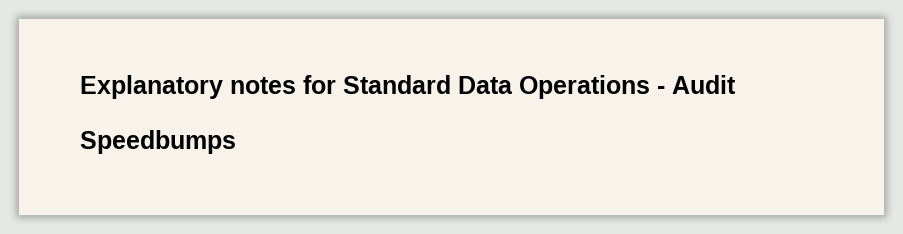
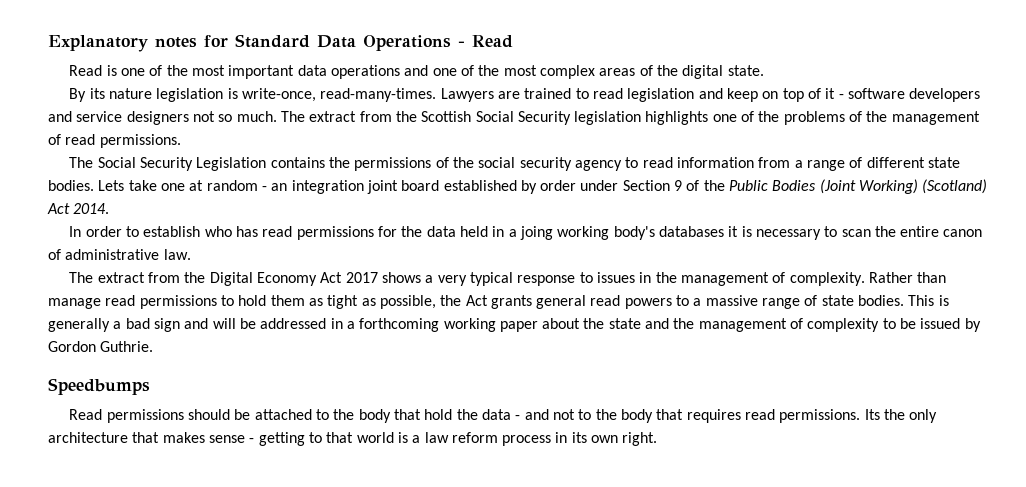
- Explanatory notes for Standard Data Operations - Audit
+ Explanatory notes for Standard Data Operations - Read
+ Read is one of the most important data operations and one of the most complex areas of the digital state.
+ By its nature legislation is write-once, read-many-times. Lawyers are trained to read legislation and keep on top of it - software developers and service designers not so much. The extract from the Scottish Social Security legislation highlights one of the problems of the management of read permissions.
+ The Social Security Legislation contains the permissions of the social security agency to read information from a range of different state bodies. Lets take one at random - an integration joint board established by order under Section 9 of the Public Bodies (Joint Working) (Scotland) Act 2014.
+ In order to establish who has read permissions for the data held in a joing working body's databases it is necessary to scan the entire canon of administrative law.
+ The extract from the Digital Economy Act 2017 shows a very typical response to issues in the management of complexity. Rather than manage read permissions to hold them as tight as possible, the Act grants general read powers to a massive range of state bodies. This is generally a bad sign and will be addressed in a forthcoming working paper about the state and the management of complexity to be issued by Gordon Guthrie.
  Speedbumps
+ Read permissions should be attached to the body that hold the data - and not to the body that requires read permissions. Its the only architecture that makes sense - getting to that world is a law reform process in its own right.

